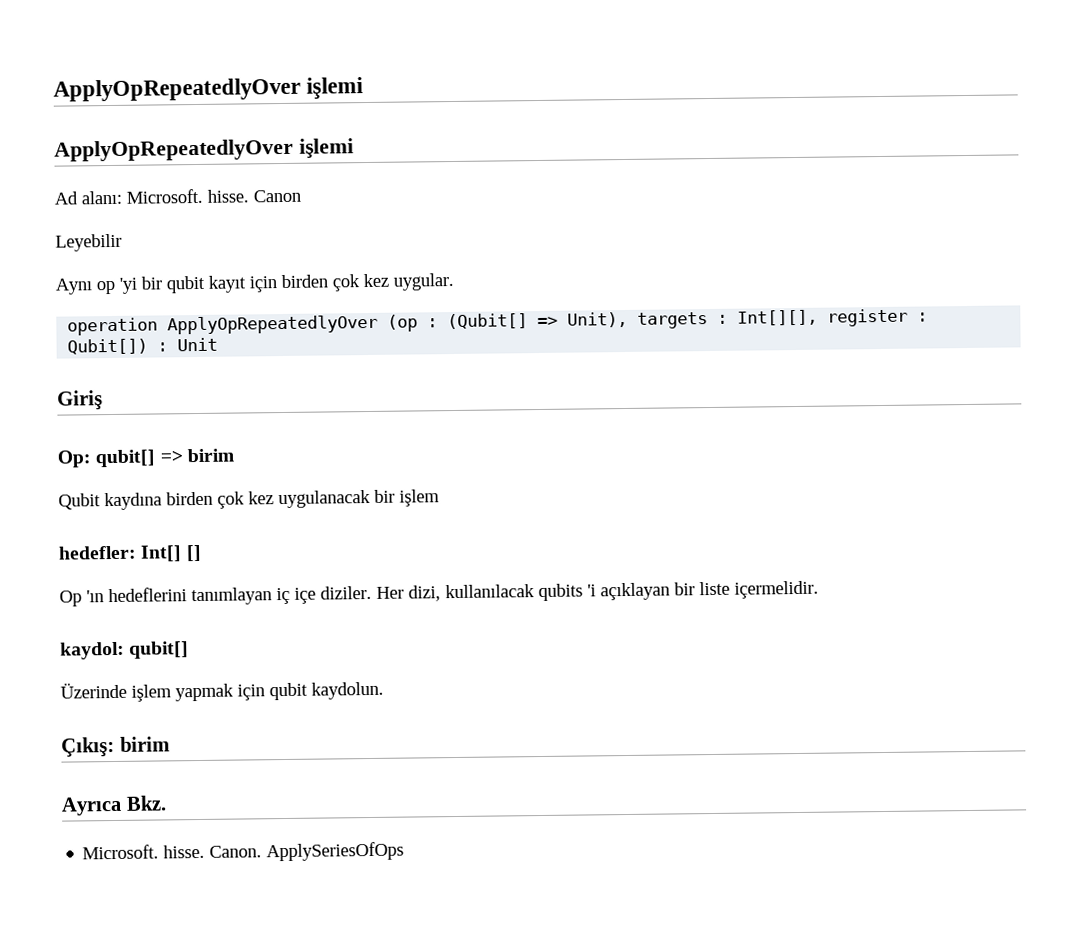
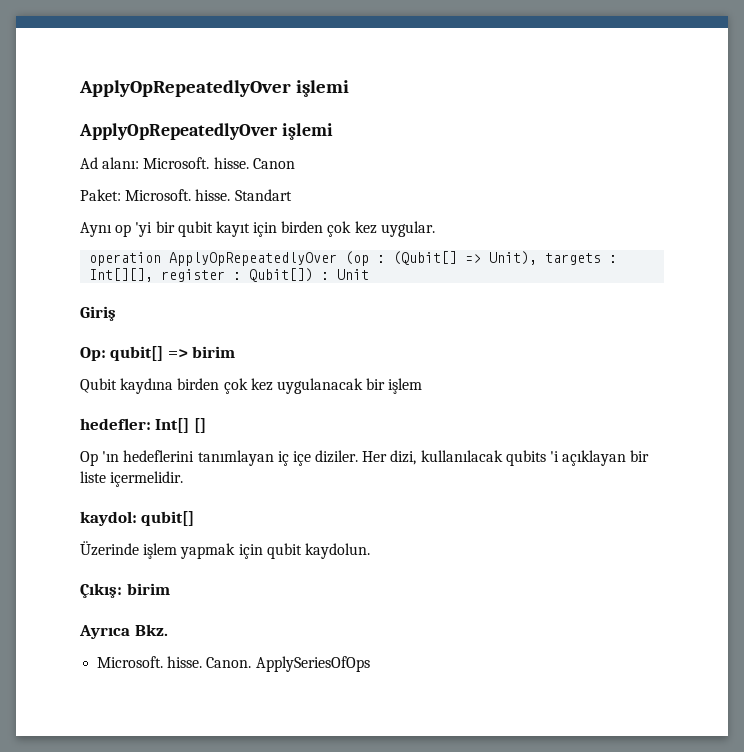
- Leyebilir
+ Paket: Microsoft. hisse. Standart

